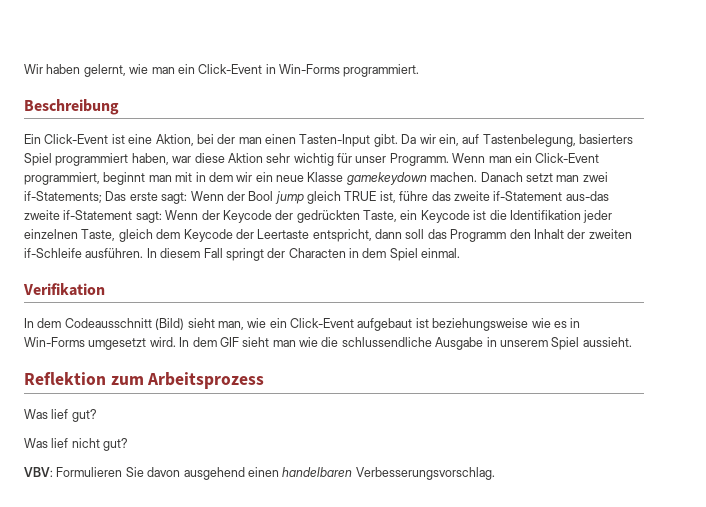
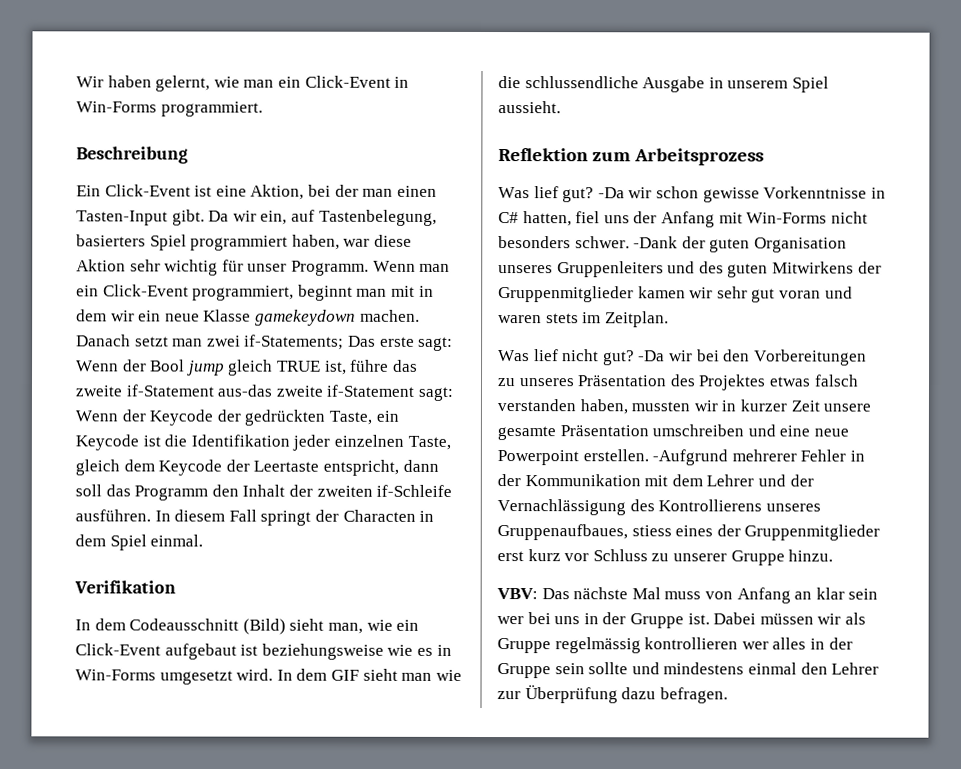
- Was lief gut?
- Was lief nicht gut?
- VBV: Formulieren Sie davon ausgehend einen handelbaren Verbesserungsvorschlag.
+ Was lief gut? -Da wir schon gewisse Vorkenntnisse in C# hatten, fiel uns der Anfang mit Win-Forms nicht besonders schwer. -Dank der guten Organisation unseres Gruppenleiters und des guten Mitwirkens der Gruppenmitglieder kamen wir sehr gut voran und waren stets im Zeitplan.
+ Was lief nicht gut? -Da wir bei den Vorbereitungen zu unseres Präsentation des Projektes etwas falsch verstanden haben, mussten wir in kurzer Zeit unsere gesamte Präsentation umschreiben und eine neue Powerpoint erstellen. -Aufgrund mehrerer Fehler in der Kommunikation mit dem Lehrer und der Vernachlässigung des Kontrollierens unseres Gruppenaufbaues, stiess eines der Gruppenmitglieder erst kurz vor Schluss zu unserer Gruppe hinzu.
+ VBV: Das nächste Mal muss von Anfang an klar sein wer bei uns in der Gruppe ist. Dabei müssen wir als Gruppe regelmässig kontrollieren wer alles in der Gruppe sein sollte und mindestens einmal den Lehrer zur Überprüfung dazu befragen.

